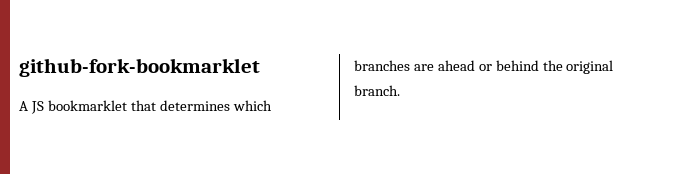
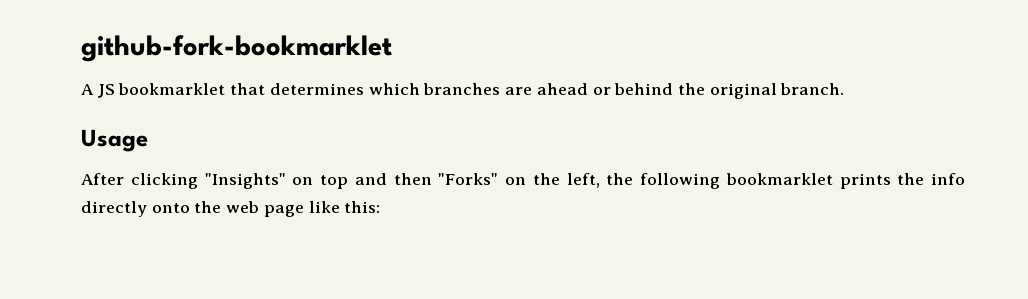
+ Usage
+ After clicking "Insights" on top and then "Forks" on the left, the following bookmarklet prints the info directly onto the web page like this:

